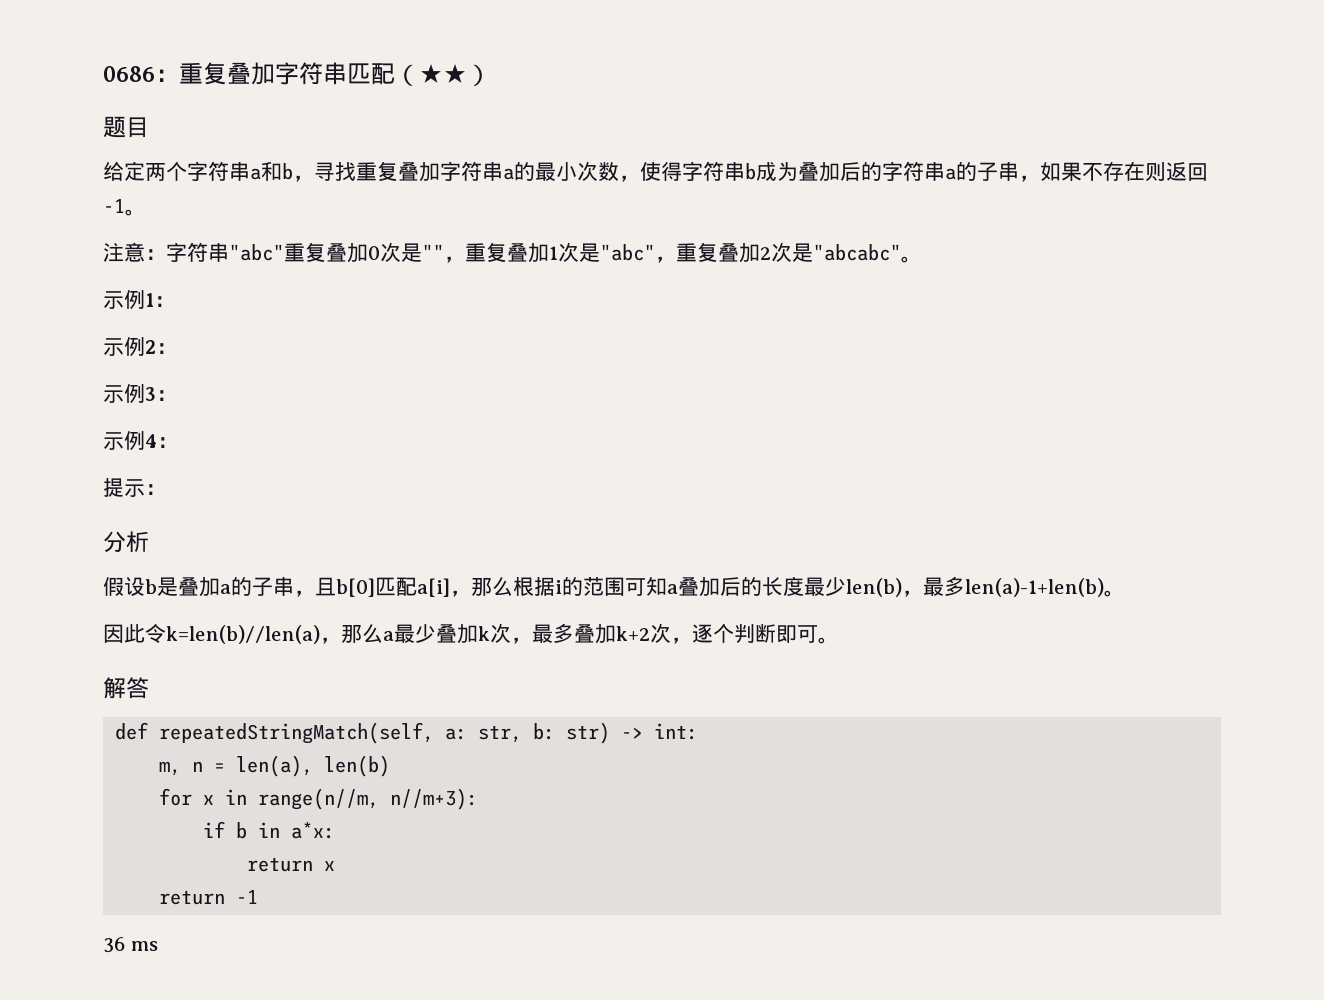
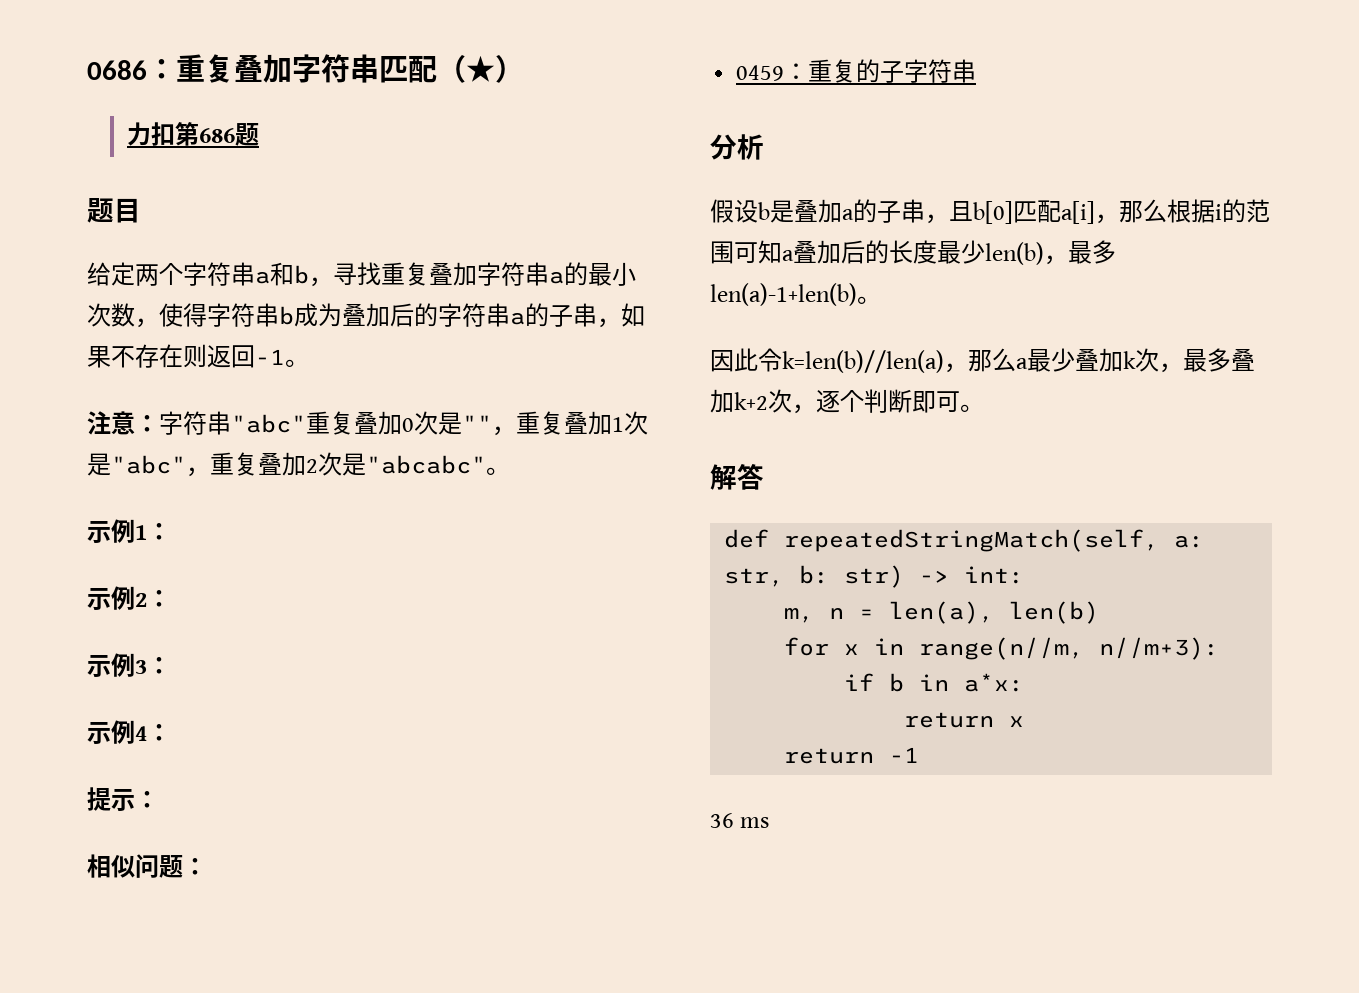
- 0686：重复叠加字符串匹配（★★）
+ 0686：重复叠加字符串匹配（★）
+ 力扣第686题
+ 相似问题：
+ 0459：重复的子字符串

